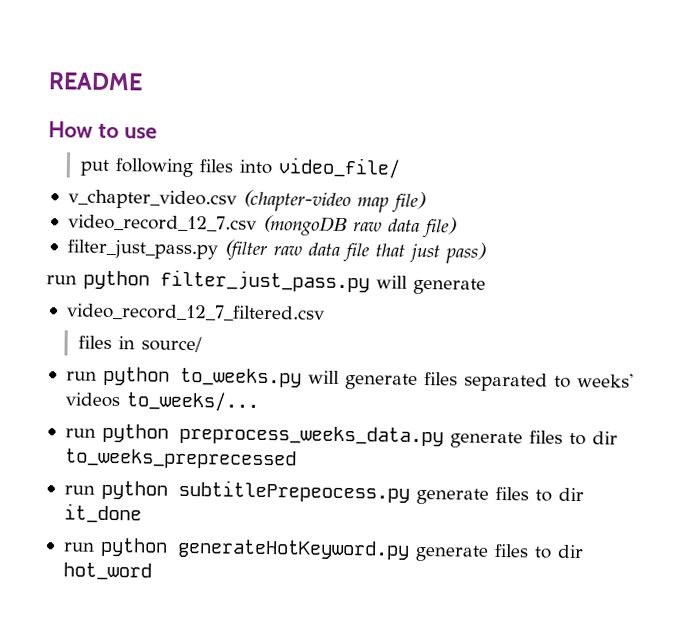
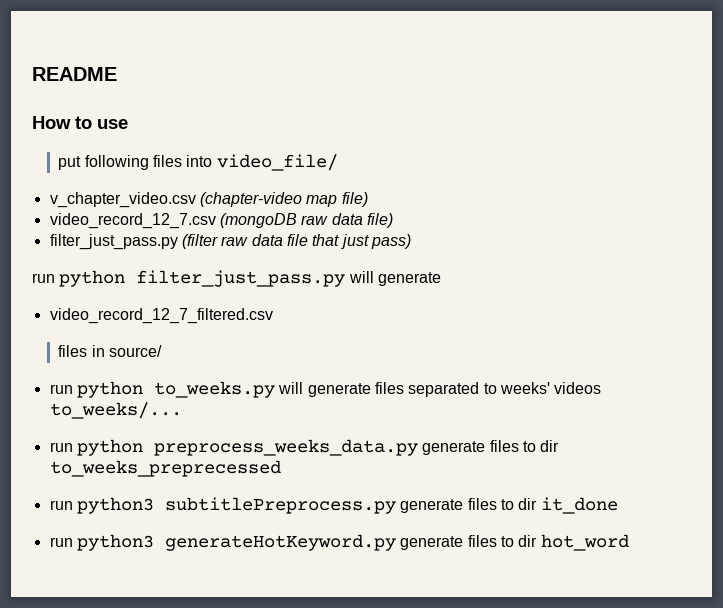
- run python subtitlePrepeocess.py generate files to dir it_done
+ run python3 subtitlePreprocess.py generate files to dir it_done
- run python generateHotKeyword.py generate files to dir hot_word
+ run python3 generateHotKeyword.py generate files to dir hot_word

